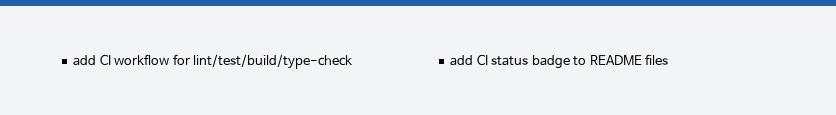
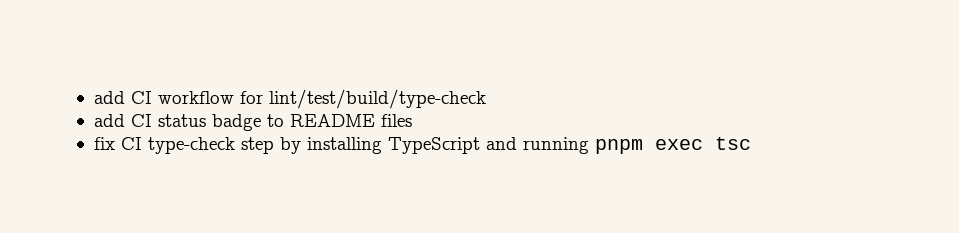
+ fix CI type-check step by installing TypeScript and running pnpm exec tsc

